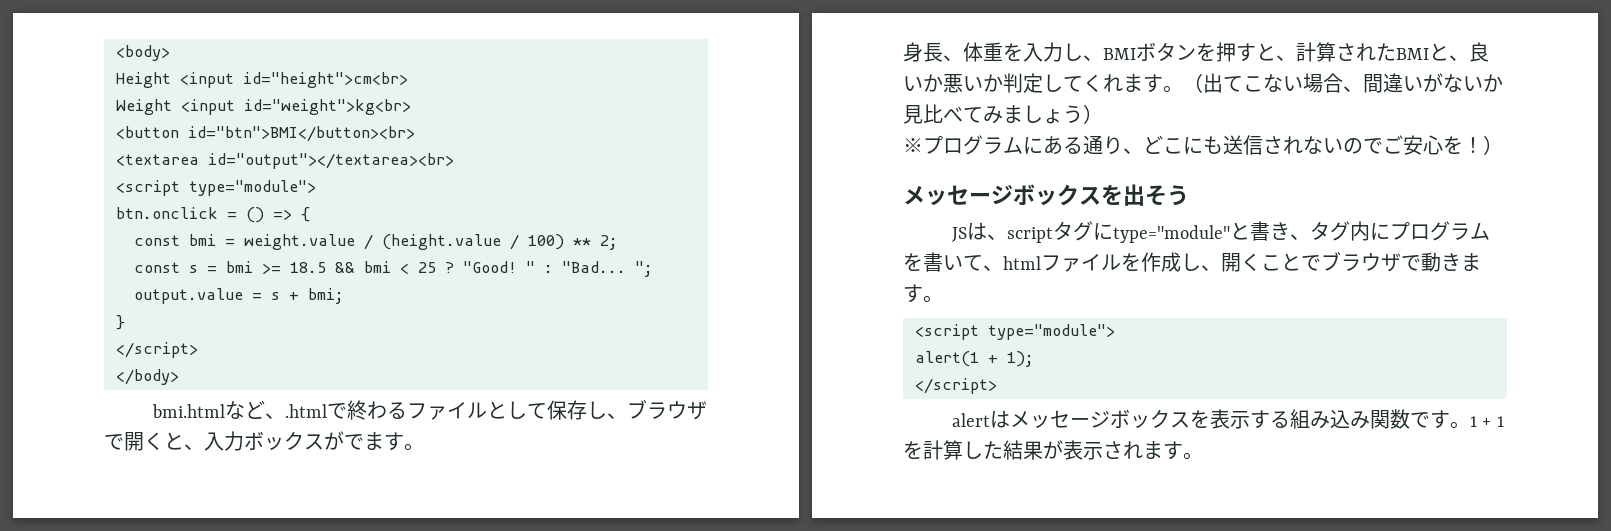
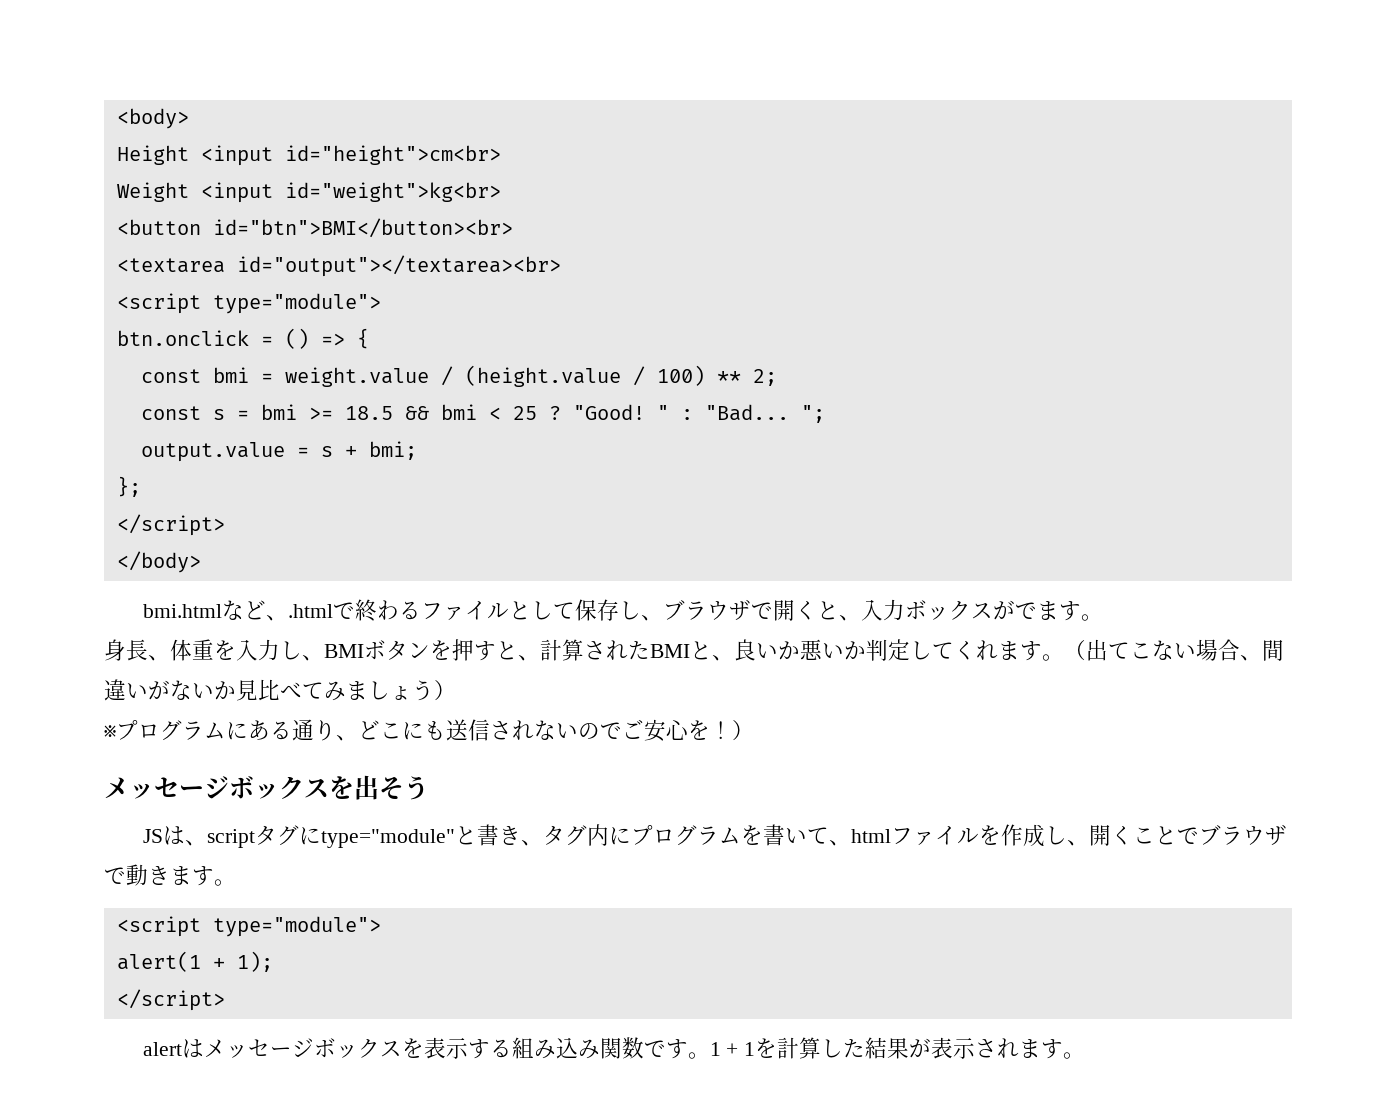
- }
+ };

